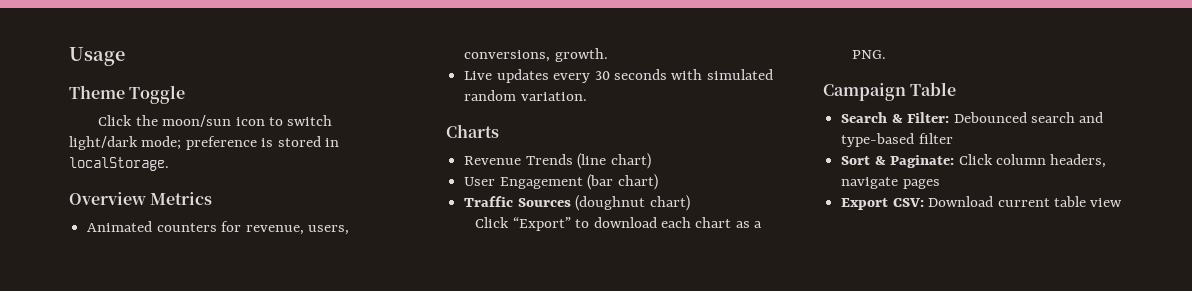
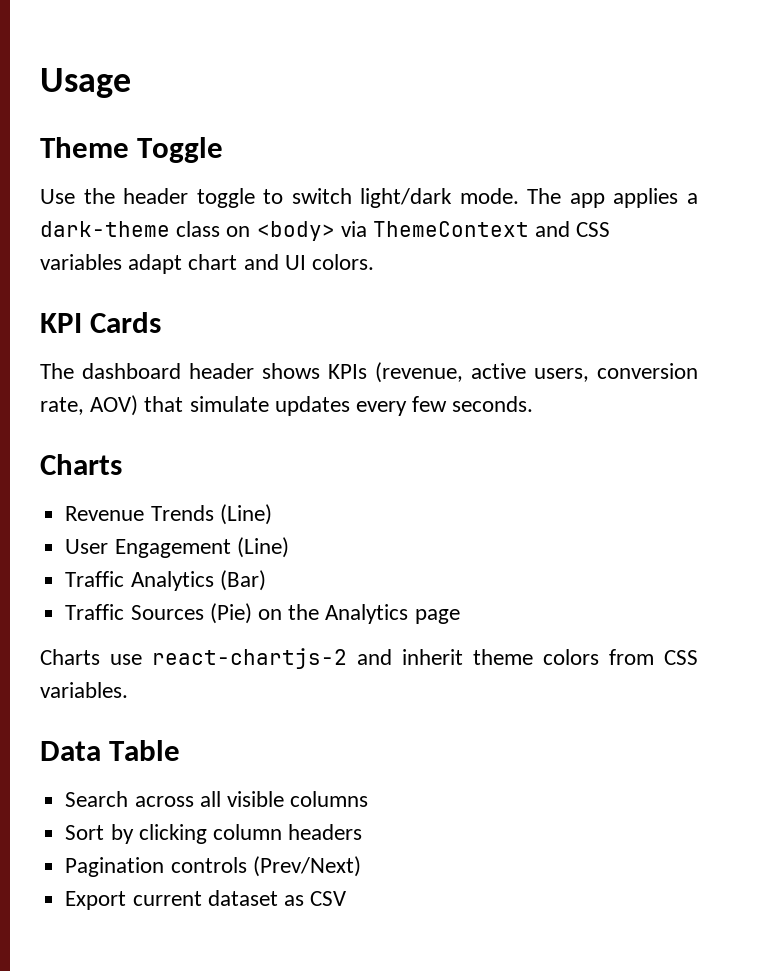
- Click the moon/sun icon to switch light/dark mode; preference is stored in localStorage.
- Overview Metrics
- Animated counters for revenue, users, conversions, growth.
- Live updates every 30 seconds with simulated random variation.
+ Use the header toggle to switch light/dark mode. The app applies a dark-theme class on <body> via ThemeContext and CSS variables adapt chart and UI colors.
+ KPI Cards
+ The dashboard header shows KPIs (revenue, active users, conversion rate, AOV) that simulate updates every few seconds.
- Revenue Trends (line chart)
+ Revenue Trends (Line)
- User Engagement (bar chart)
- Traffic Sources (doughnut chart)
- Click “Export” to download each chart as a PNG.
- Campaign Table
- Search & Filter: Debounced search and type-based filter
- Sort & Paginate: Click column headers, navigate pages
- Export CSV: Download current table view
+ User Engagement (Line)
+ Traffic Analytics (Bar)
+ Traffic Sources (Pie) on the Analytics page
+ Charts use react-chartjs-2 and inherit theme colors from CSS variables.
+ Data Table
+ Search across all visible columns
+ Sort by clicking column headers
+ Pagination controls (Prev/Next)
+ Export current dataset as CSV

